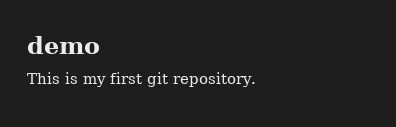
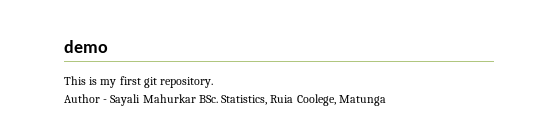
+ Author - Sayali Mahurkar BSc. Statistics, Ruia Coolege, Matunga

